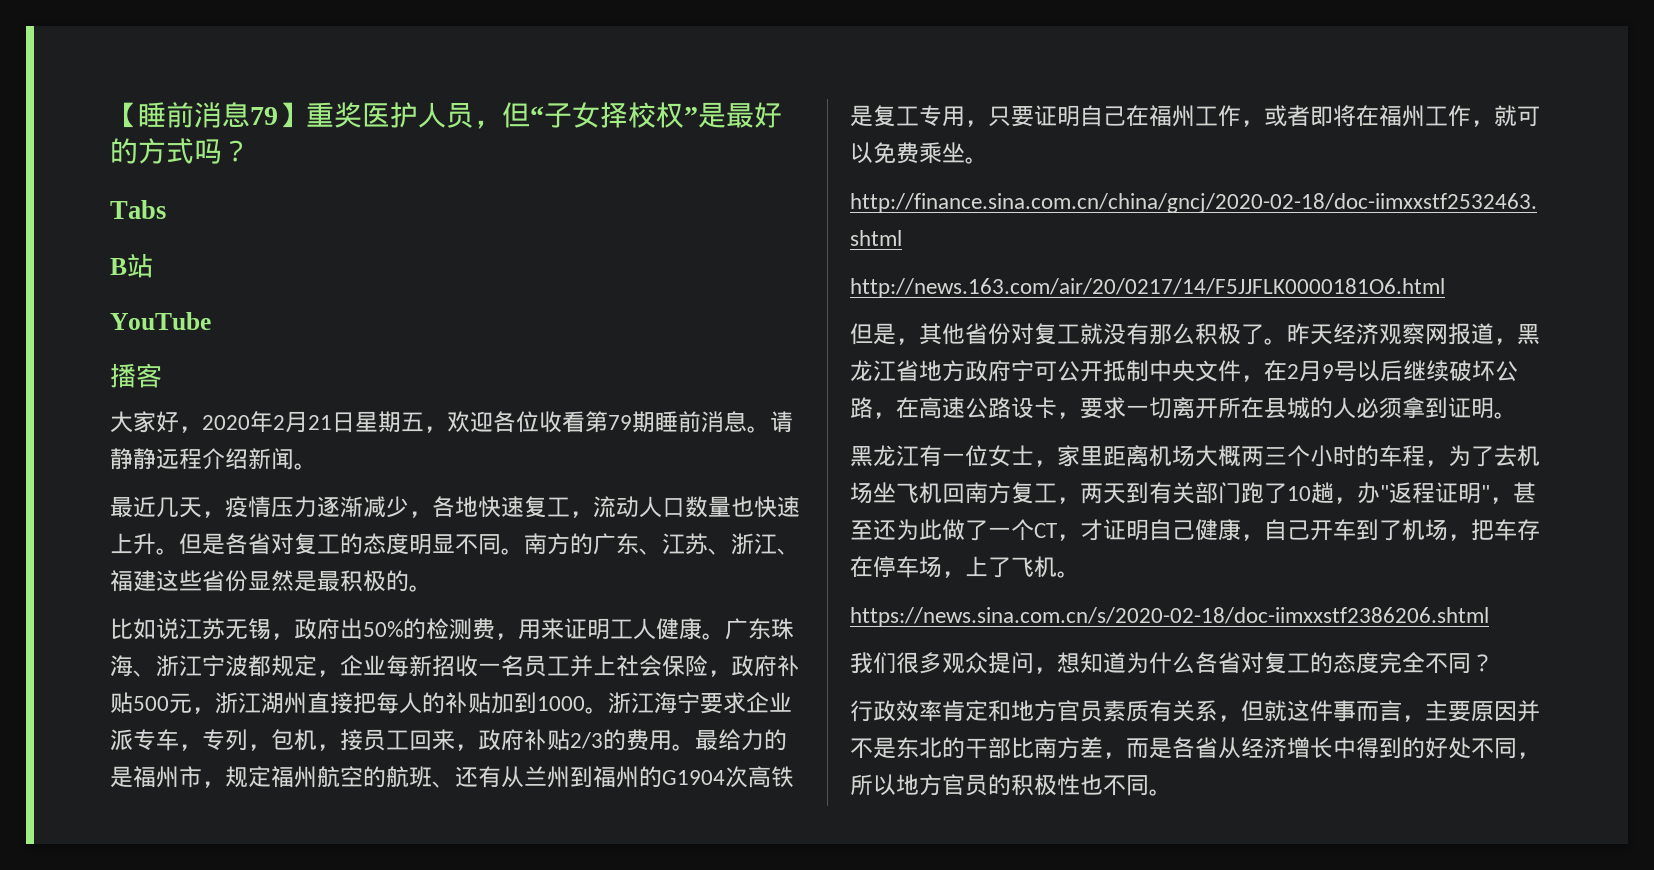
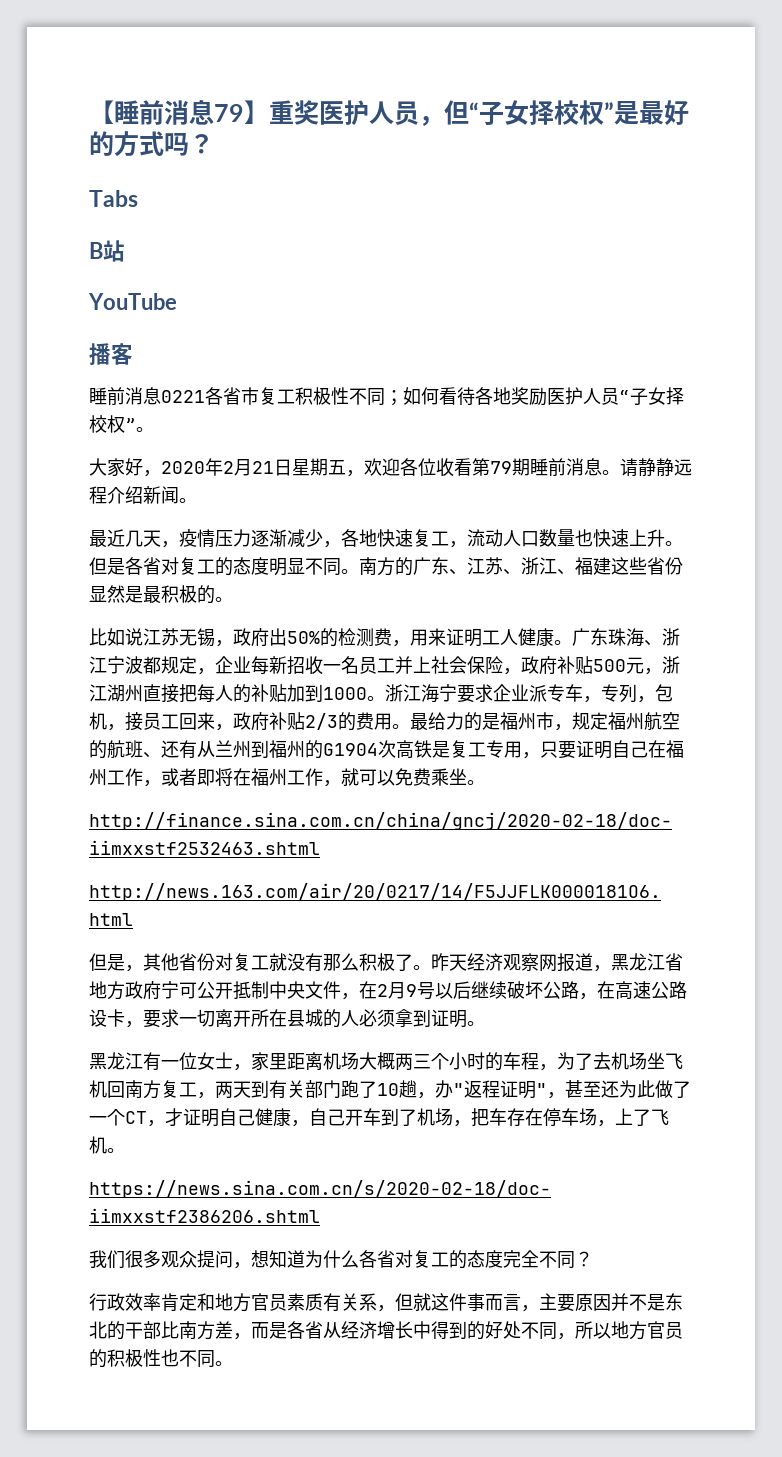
+ 睡前消息0221各省市复工积极性不同；如何看待各地奖励医护人员“子女择校权”。

